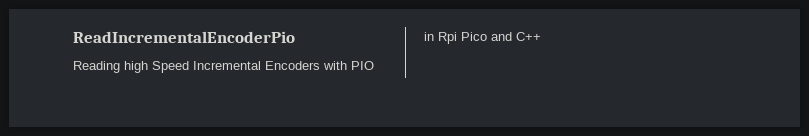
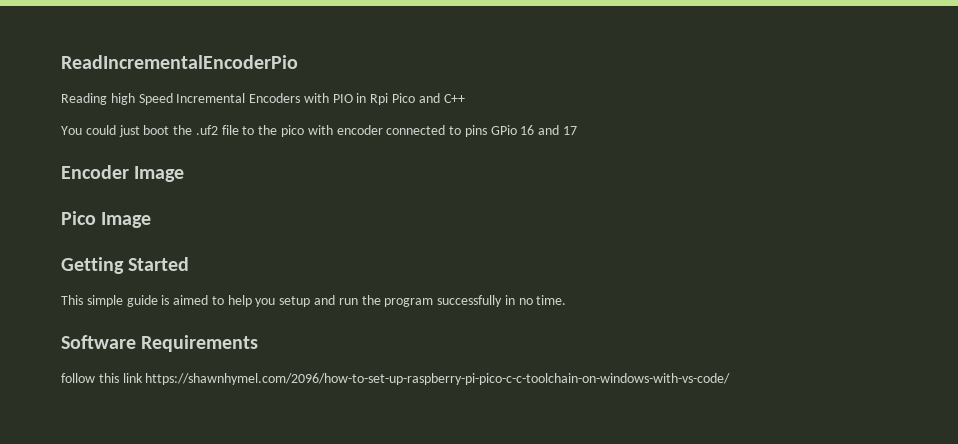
+ You could just boot the .uf2 file to the pico with encoder connected to pins GPio 16 and 17
+ Encoder Image
+ Pico Image
+ Getting Started
+ This simple guide is aimed to help you setup and run the program successfully in no time.
+ Software Requirements
+ follow this link https://shawnhymel.com/2096/how-to-set-up-raspberry-pi-pico-c-c-toolchain-on-windows-with-vs-code/

